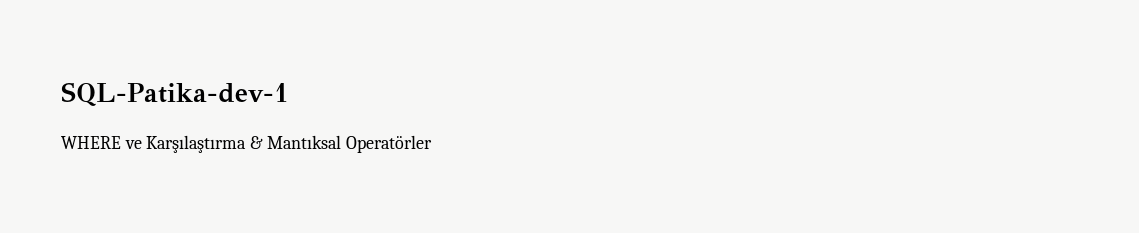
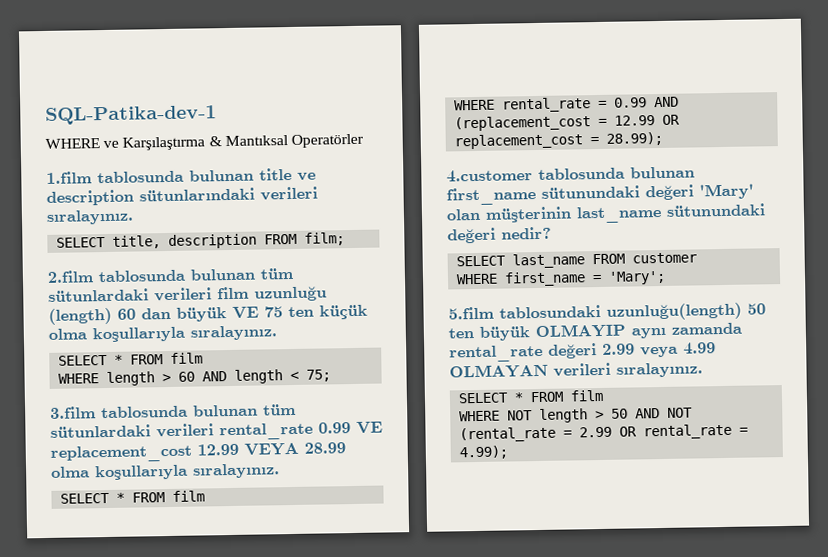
+ 1.film tablosunda bulunan title ve description sütunlarındaki verileri sıralayınız.
+ SELECT title, description FROM film;
+ 2.film tablosunda bulunan tüm sütunlardaki verileri film uzunluğu (length) 60 dan büyük VE 75 ten küçük olma koşullarıyla sıralayınız.
+ SELECT * FROM film
+ WHERE length > 60 AND length < 75;
+ 3.film tablosunda bulunan tüm sütunlardaki verileri rental_rate 0.99 VE replacement_cost 12.99 VEYA 28.99 olma koşullarıyla sıralayınız.
+ SELECT * FROM film
+ WHERE rental_rate = 0.99 AND (replacement_cost = 12.99 OR replacement_cost = 28.99);
+ 4.customer tablosunda bulunan first_name sütunundaki değeri 'Mary' olan müşterinin last_name sütunundaki değeri nedir?
+ SELECT last_name FROM customer
+ WHERE first_name = 'Mary';
+ 5.film tablosundaki uzunluğu(length) 50 ten büyük OLMAYIP aynı zamanda rental_rate değeri 2.99 veya 4.99 OLMAYAN verileri sıralayınız.
+ SELECT * FROM film
+ WHERE NOT length > 50 AND NOT (rental_rate = 2.99 OR rental_rate = 4.99);

